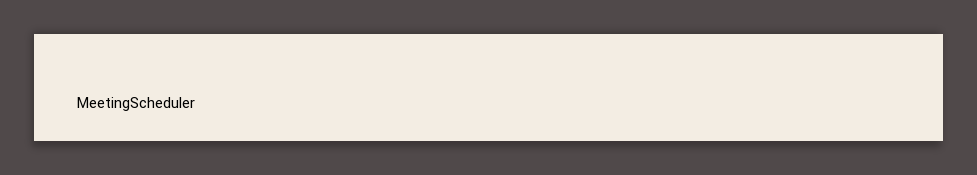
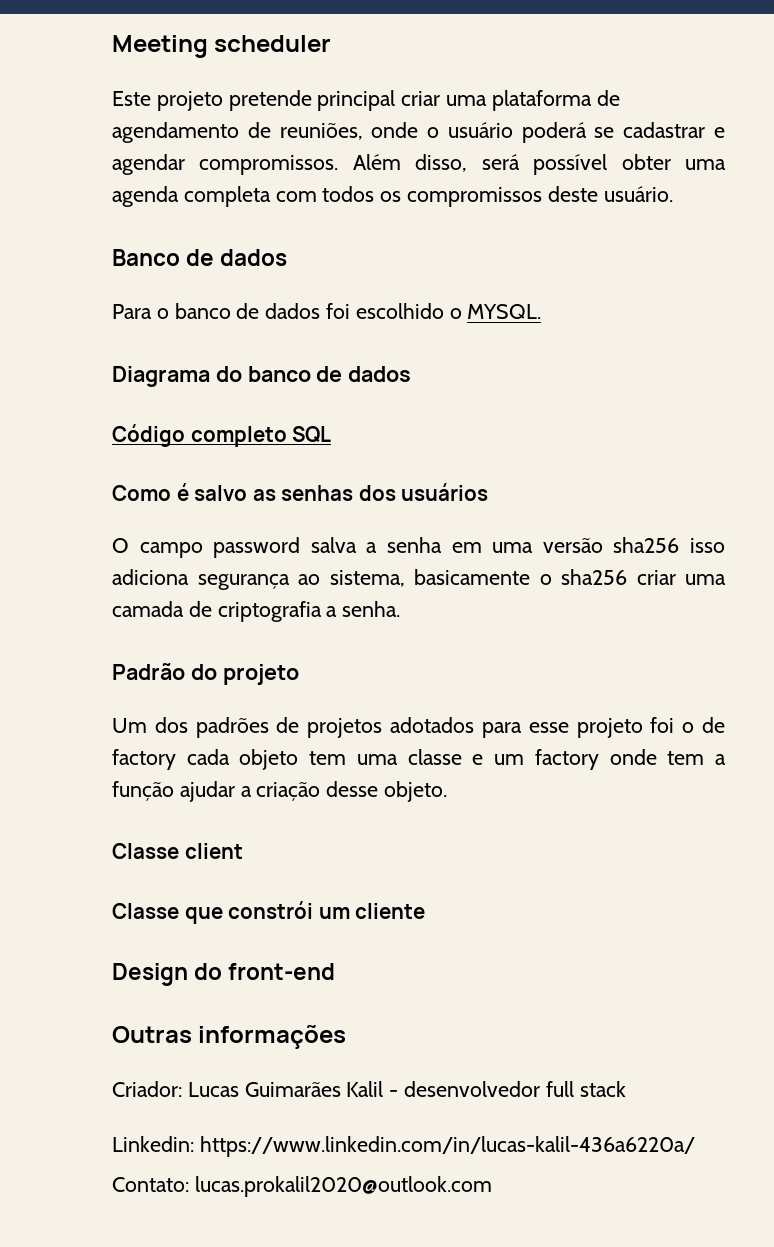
- MeetingScheduler
+ Meeting scheduler
+ Este projeto pretende principal criar uma plataforma de agendamento de reuniões, onde o usuário poderá se cadastrar e agendar compromissos. Além disso, será possível obter uma agenda completa com todos os compromissos deste usuário.
+ Banco de dados
+ Para o banco de dados foi escolhido o MYSQL.
+ Diagrama do banco de dados
+ Código completo SQL
+ Como é salvo as senhas dos usuários
+ O campo password salva a senha em uma versão sha256 isso adiciona segurança ao sistema, basicamente o sha256 criar uma camada de criptografia a senha.
+ Padrão do projeto
+ Um dos padrões de projetos adotados para esse projeto foi o de factory cada objeto tem uma classe e um factory onde tem a função ajudar a criação desse objeto.
+ Classe client
+ Classe que constrói um cliente
+ Design do front-end
+ Outras informações
+ Criador: Lucas Guimarães Kalil - desenvolvedor full stack
+ Linkedin: https://www.linkedin.com/in/lucas-kalil-436a6220a/
+ Contato: lucas.prokalil2020@outlook.com

